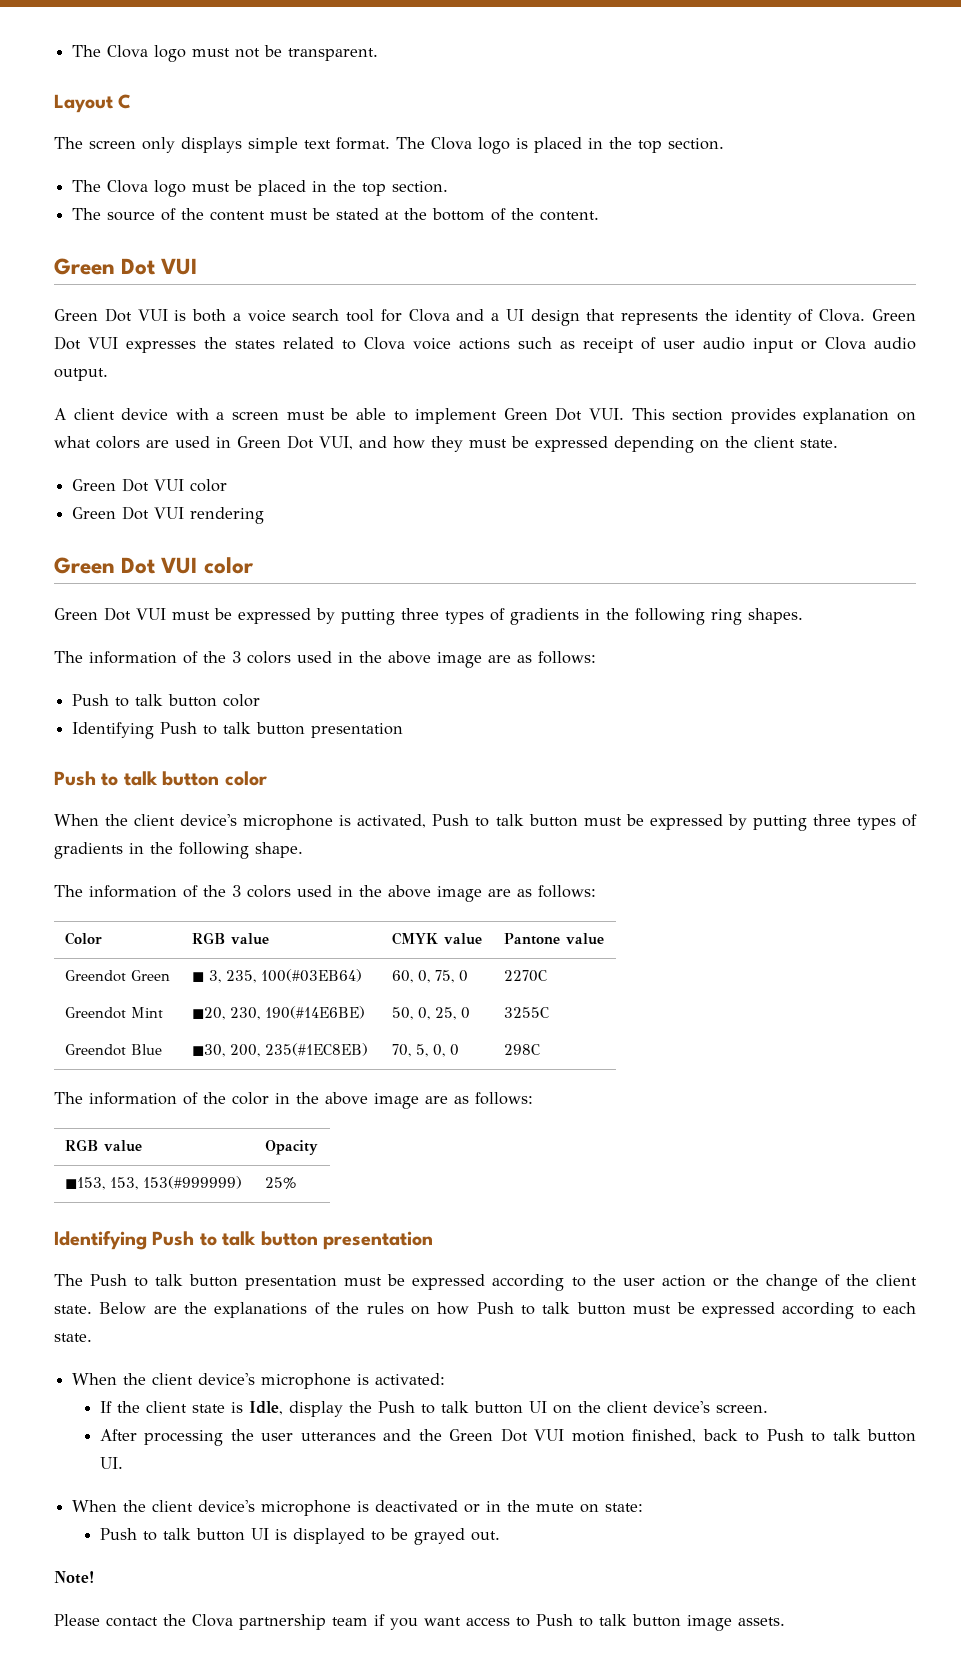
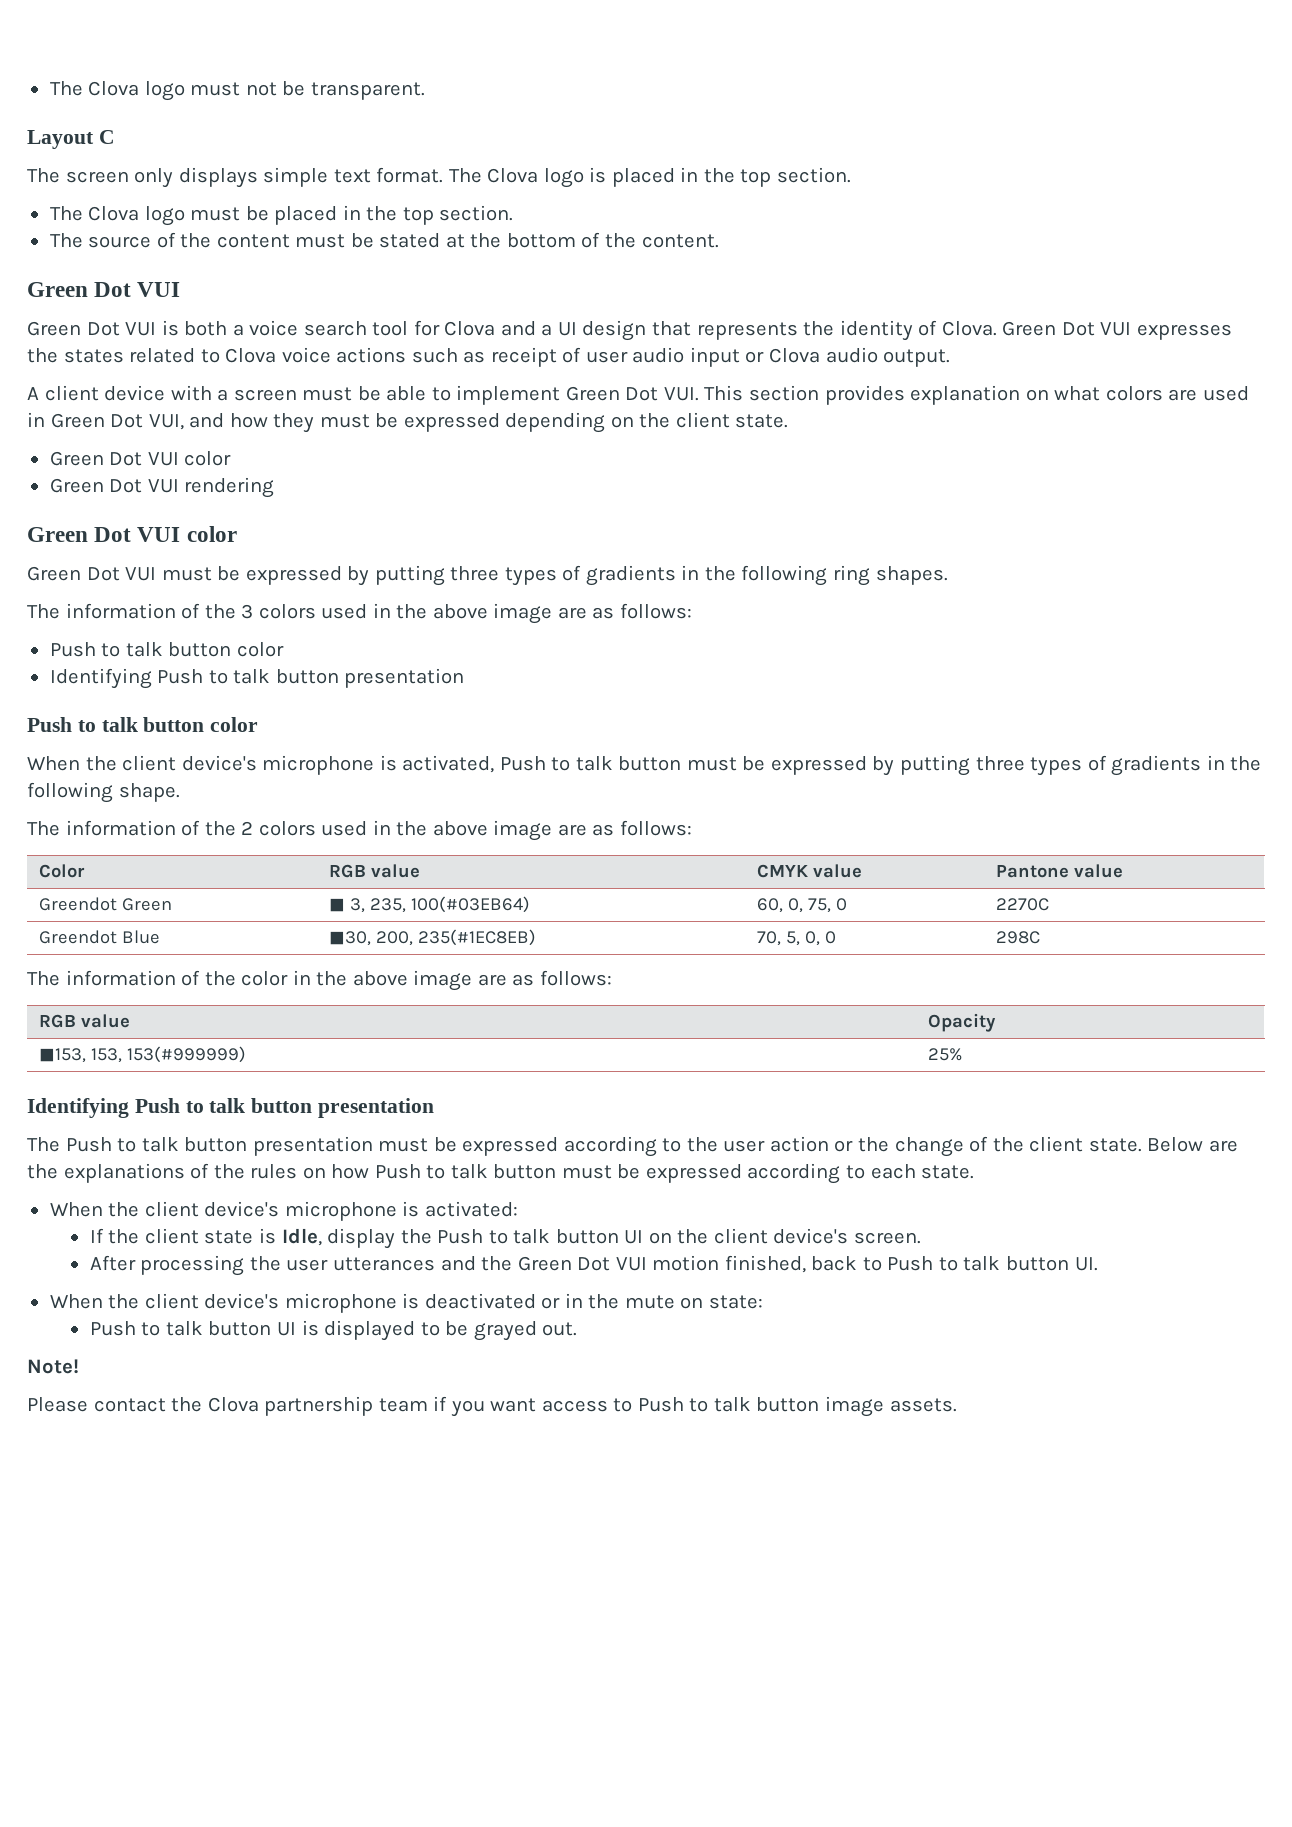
  When the client device's microphone is activated, Push to talk button must be expressed by putting three types of gradients in the following shape.
- The information of the 3 colors used in the above image are as follows:
+ The information of the 2 colors used in the above image are as follows:
- Greendot Mint | ◼20, 230, 190(#14E6BE) | 50, 0, 25, 0 | 3255C

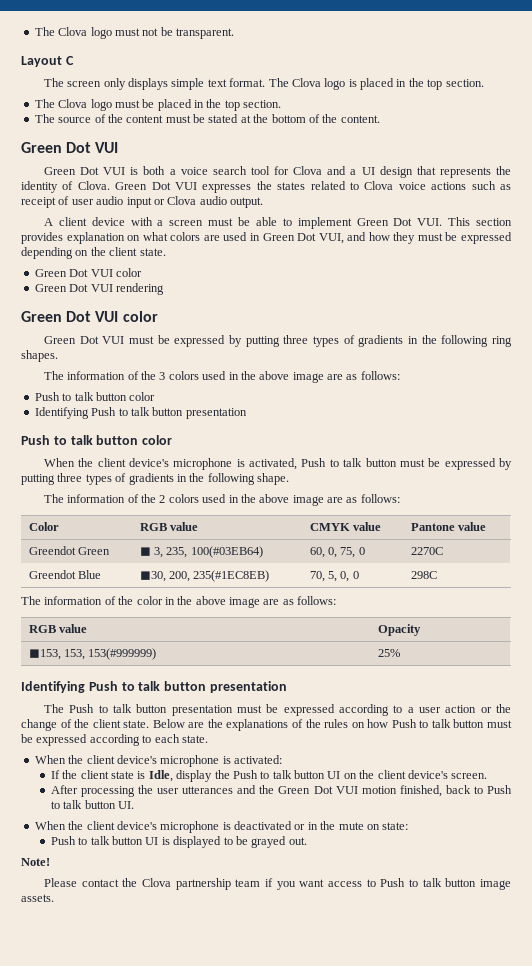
- The Push to talk button presentation must be expressed according to the user action or the change of the client state.
+ The Push to talk button presentation must be expressed according to a user action or the change of the client state.

